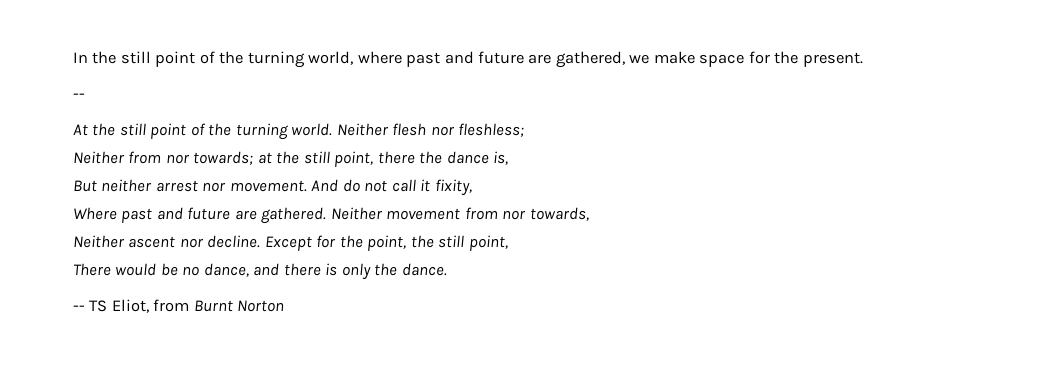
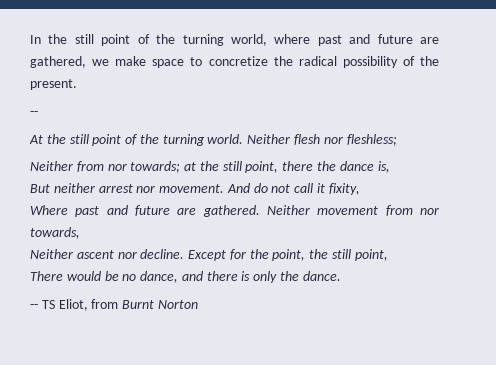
- In the still point of the turning world, where past and future are gathered, we make space for the present.
+ In the still point of the turning world, where past and future are gathered, we make space to concretize the radical possibility of the present.

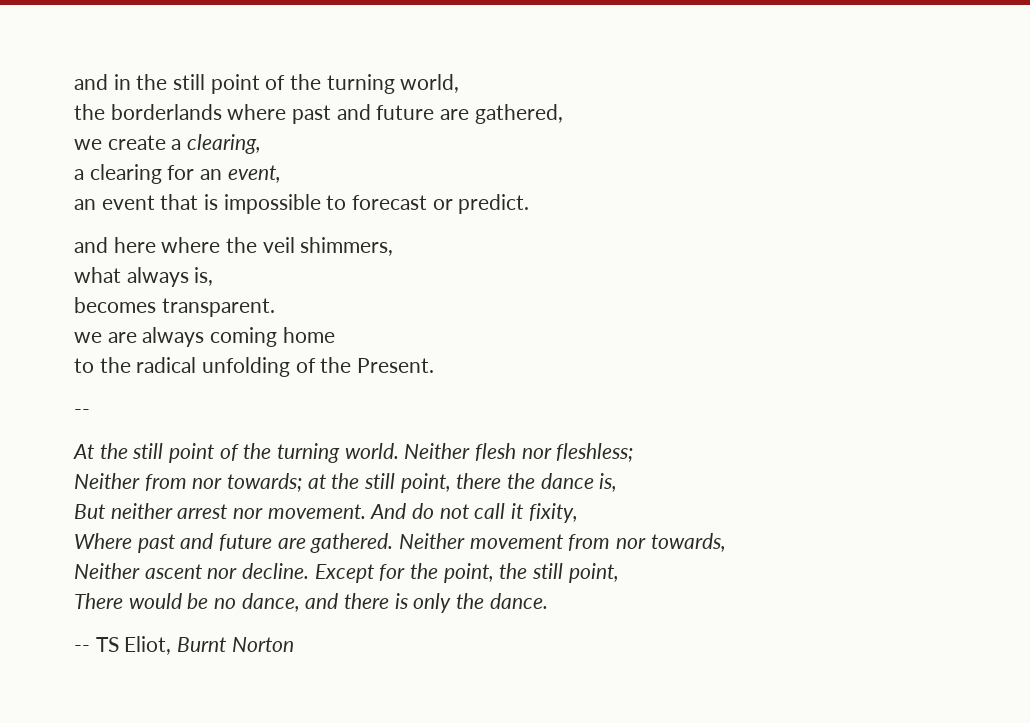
- In the still point of the turning world, where past and future are gathered, we make space to concretize the radical possibility of the present.
+ and in the still point of the turning world,
+ the borderlands where past and future are gathered,
+ we create a clearing,
+ a clearing for an event,
+ an event that is impossible to forecast or predict.
+ and here where the veil shimmers,
+ what always is,
+ becomes transparent.
+ we are always coming home
+ to the radical unfolding of the Present.
- -- TS Eliot, from Burnt Norton
+ -- TS Eliot, Burnt Norton

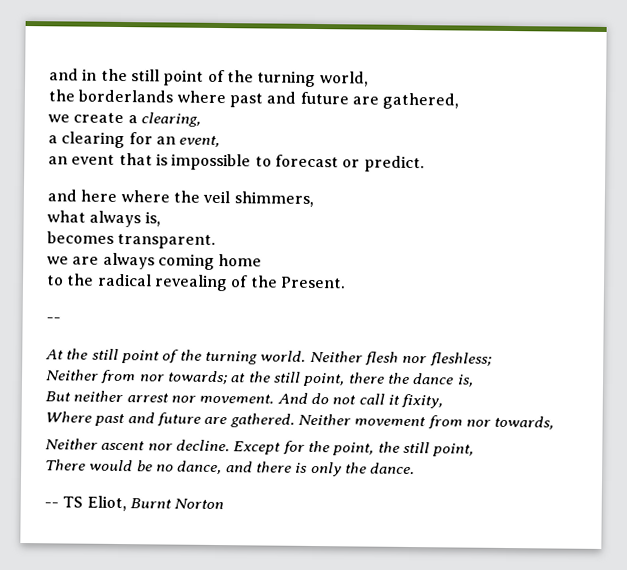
- to the radical unfolding of the Present.
+ to the radical revealing of the Present.

